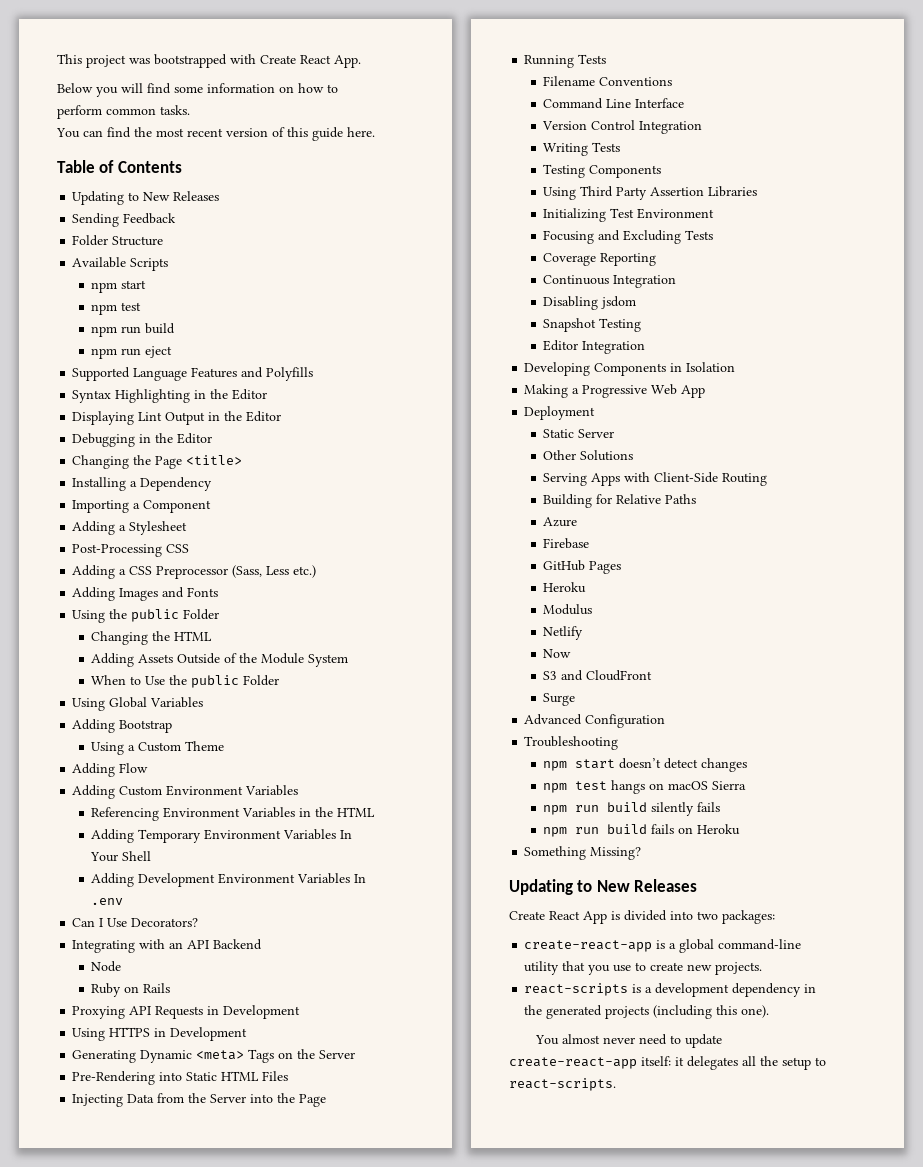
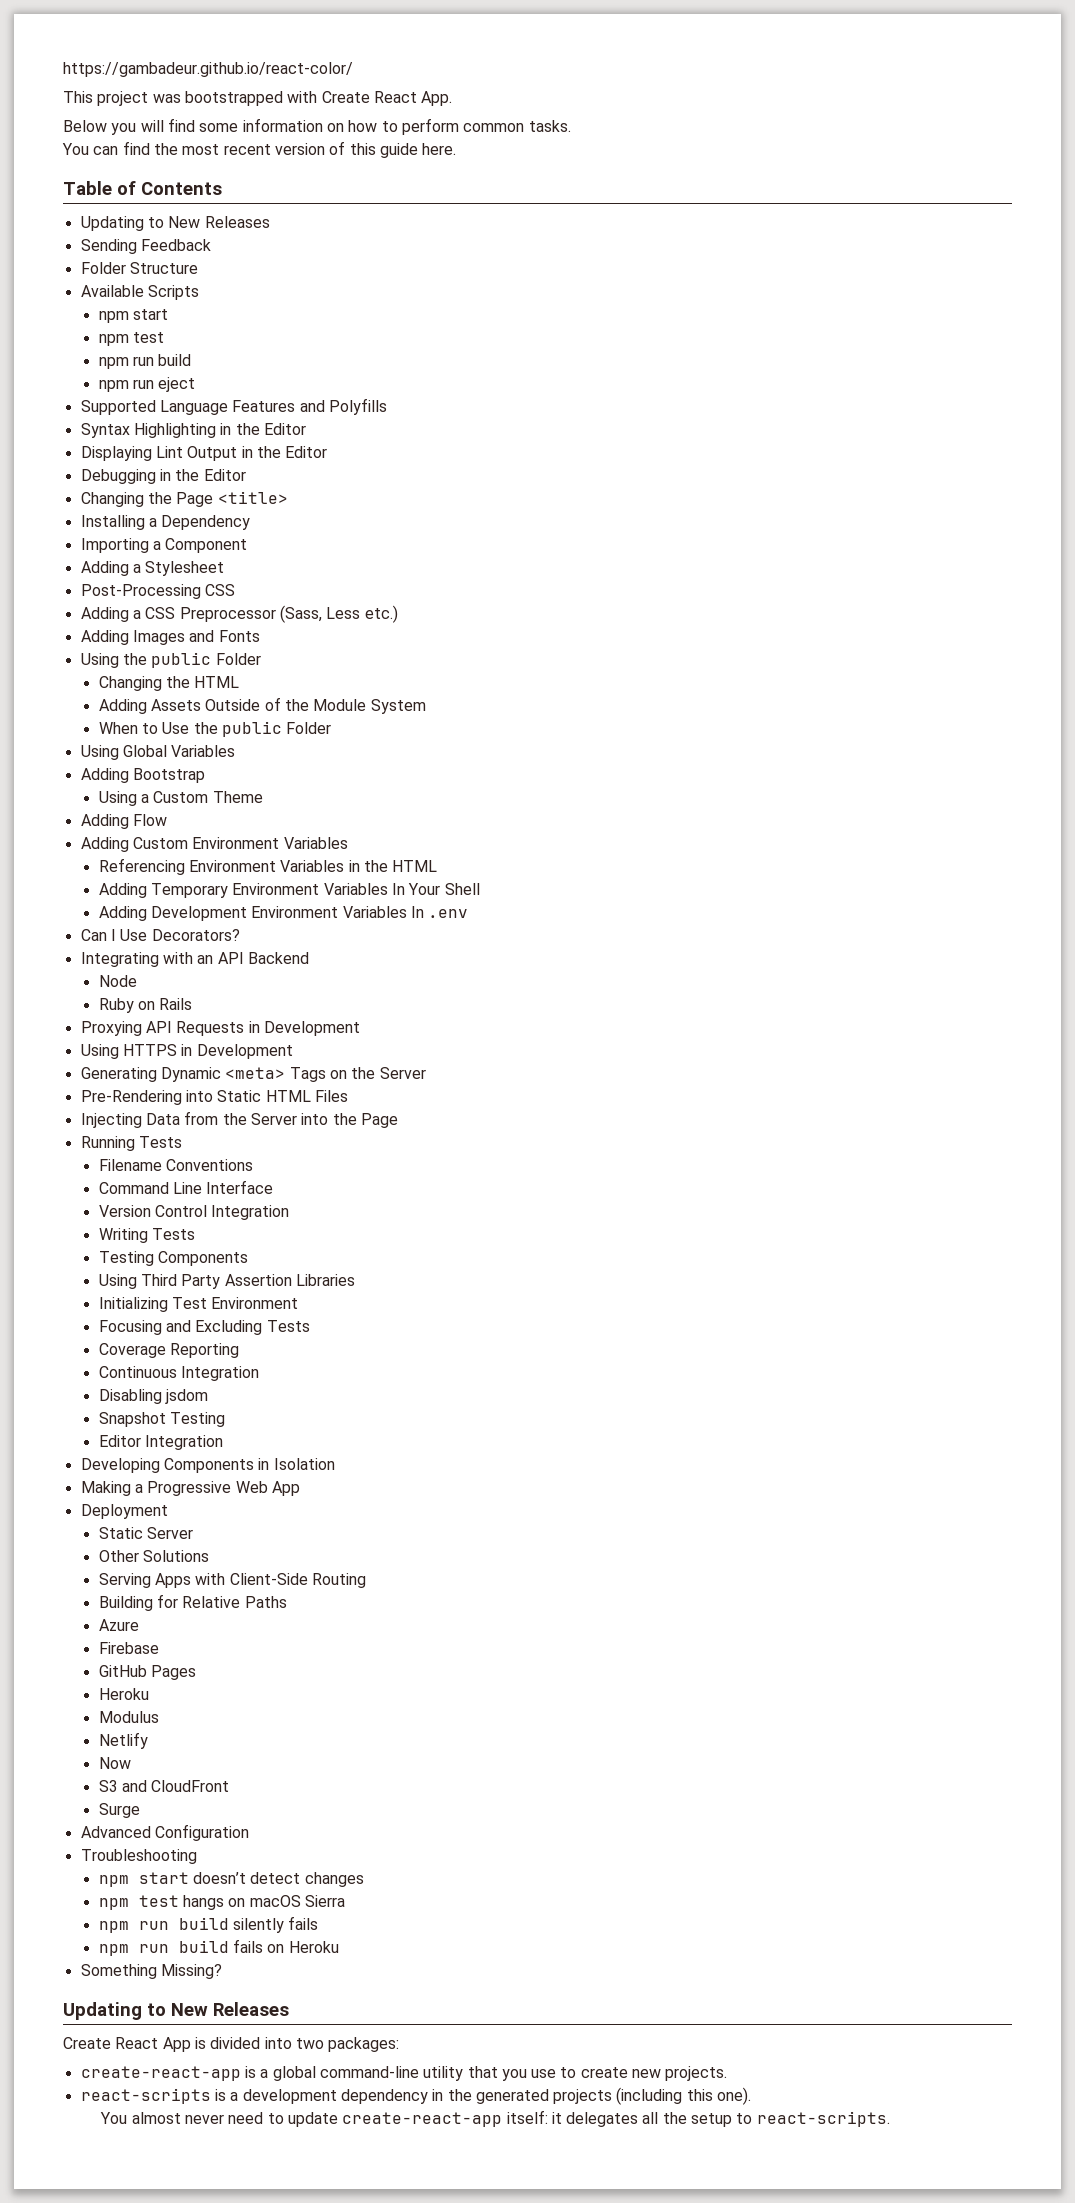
+ https://gambadeur.github.io/react-color/

